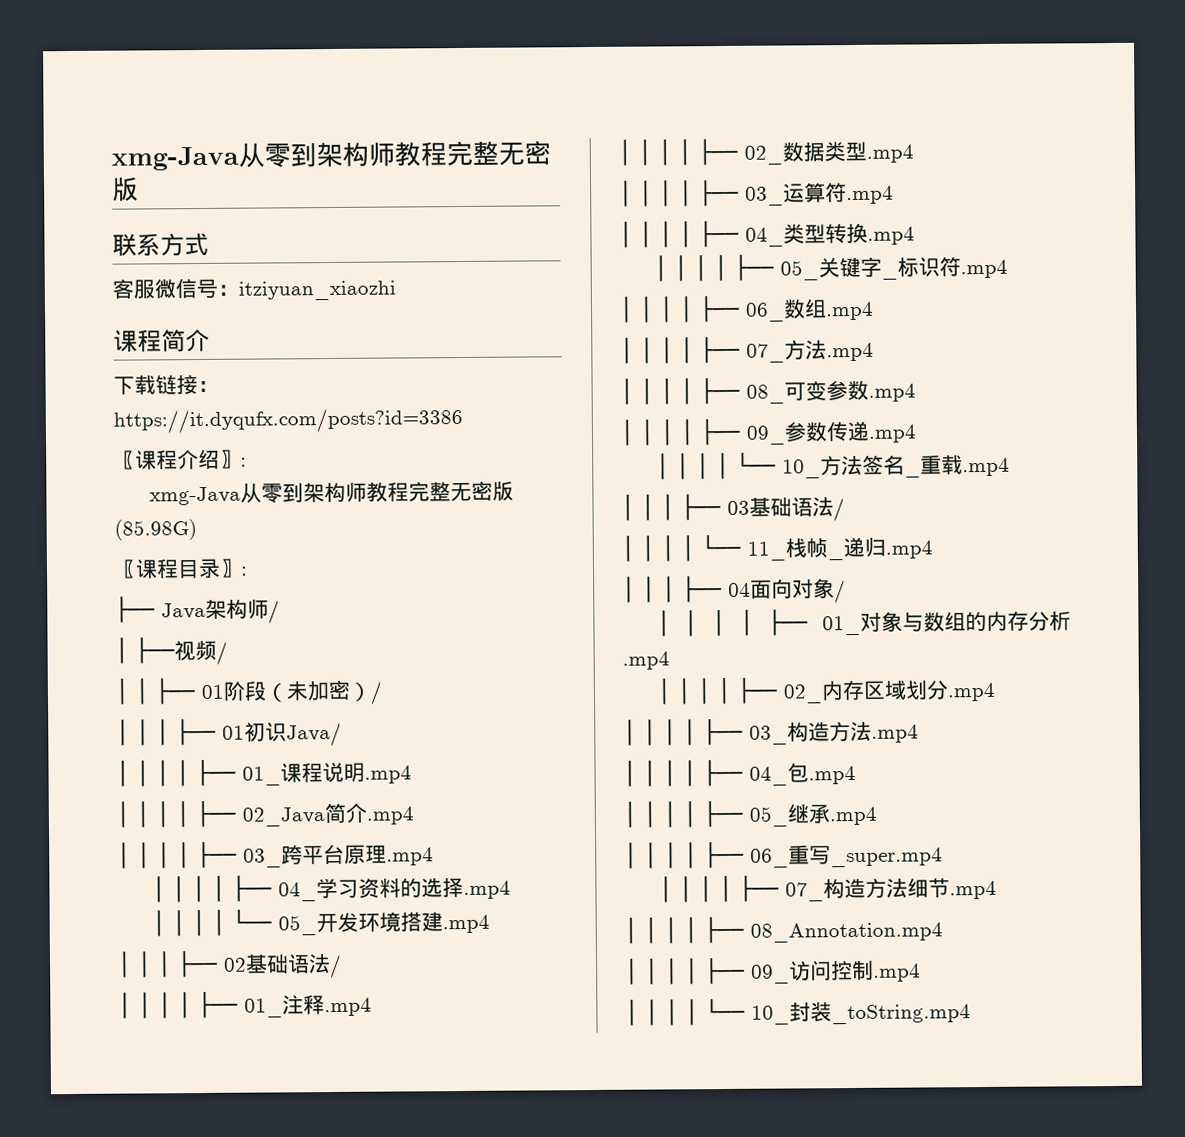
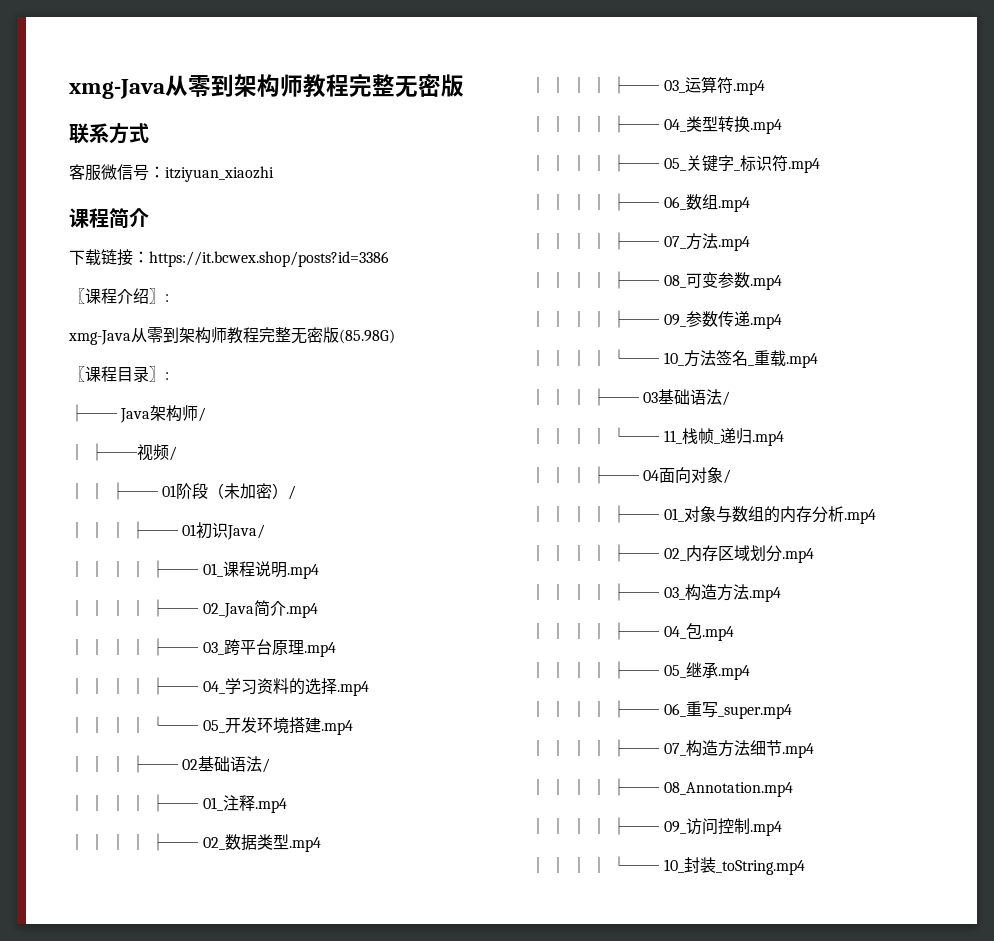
- 下载链接：https://it.dyqufx.com/posts?id=3386
+ 下载链接：https://it.bcwex.shop/posts?id=3386

